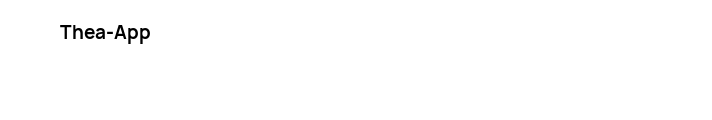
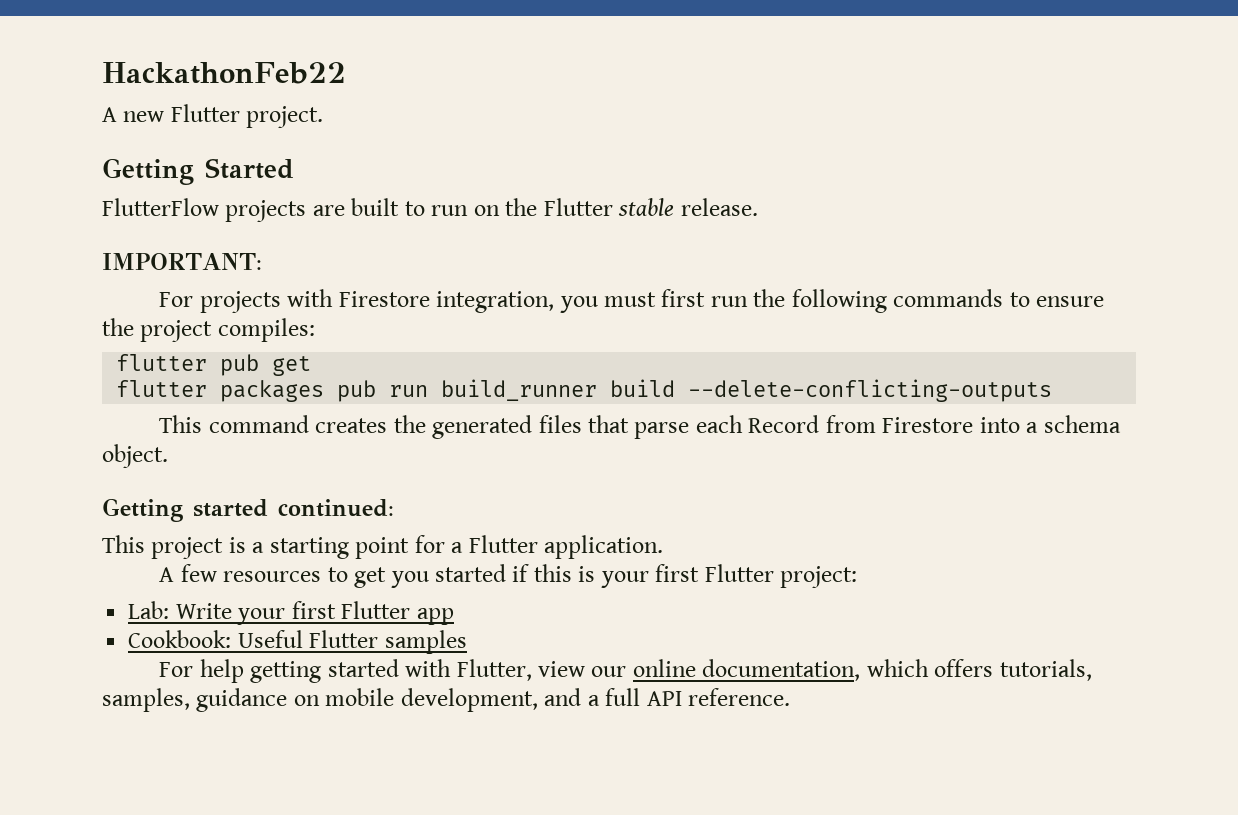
- Thea-App
+ HackathonFeb22
+ A new Flutter project.
+ Getting Started
+ FlutterFlow projects are built to run on the Flutter stable release.
+ IMPORTANT:
+ For projects with Firestore integration, you must first run the following commands to ensure the project compiles:
+ flutter pub get
+ flutter packages pub run build_runner build --delete-conflicting-outputs
+ This command creates the generated files that parse each Record from Firestore into a schema object.
+ Getting started continued:
+ This project is a starting point for a Flutter application.
+ A few resources to get you started if this is your first Flutter project:
+ Lab: Write your first Flutter app
+ Cookbook: Useful Flutter samples
+ For help getting started with Flutter, view our online documentation, which offers tutorials, samples, guidance on mobile development, and a full API reference.

